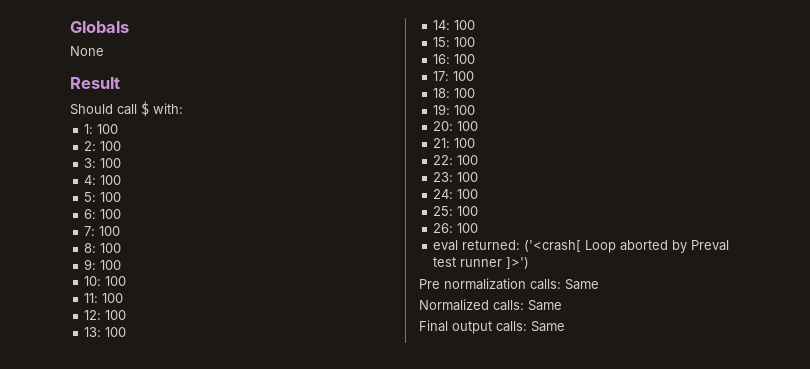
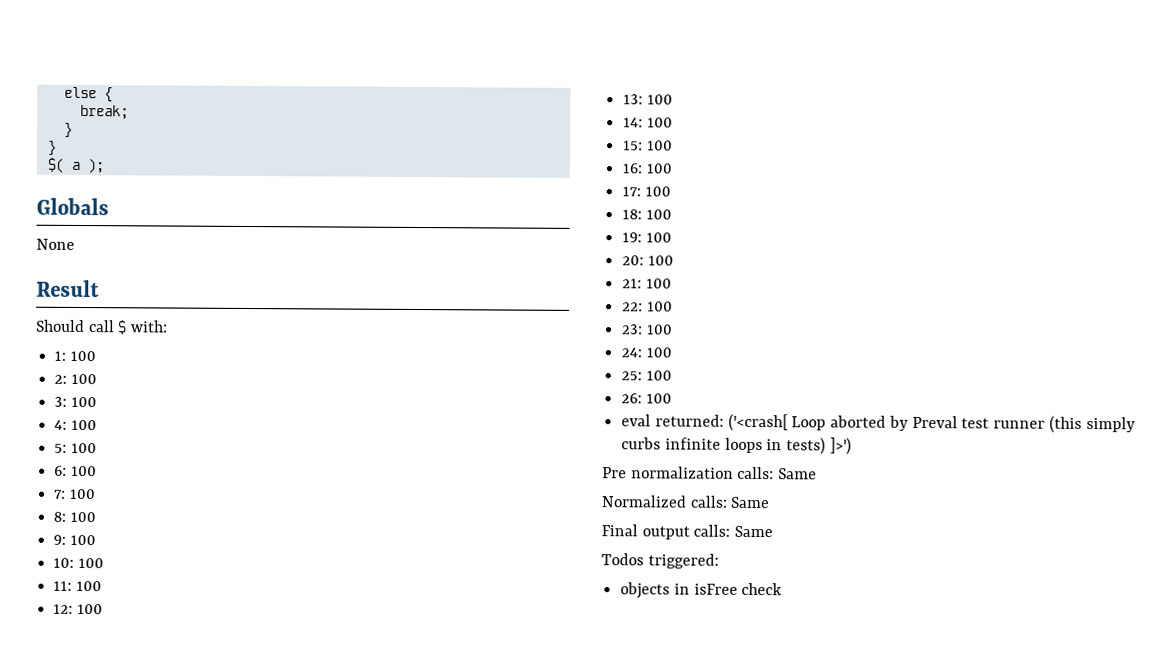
+ else {
+ break;
+ }
+ }
+ $( a );
- eval returned: ('<crash[ Loop aborted by Preval test runner ]>')
+ eval returned: ('<crash[ Loop aborted by Preval test runner (this simply curbs infinite loops in tests) ]>')
+ Todos triggered:
+ objects in isFree check

